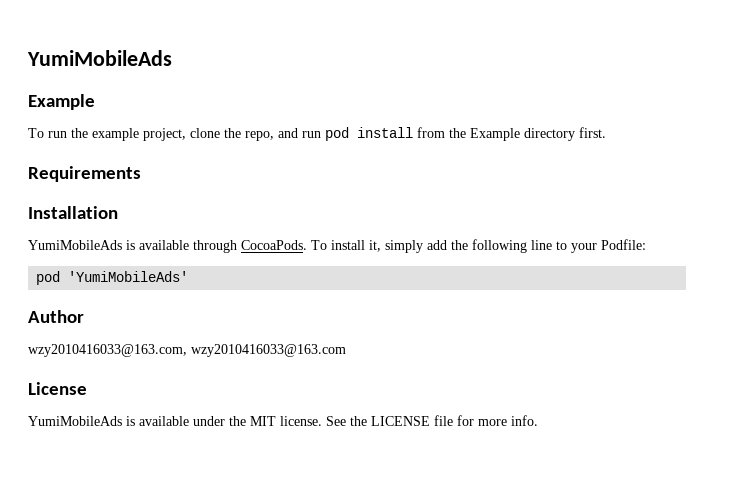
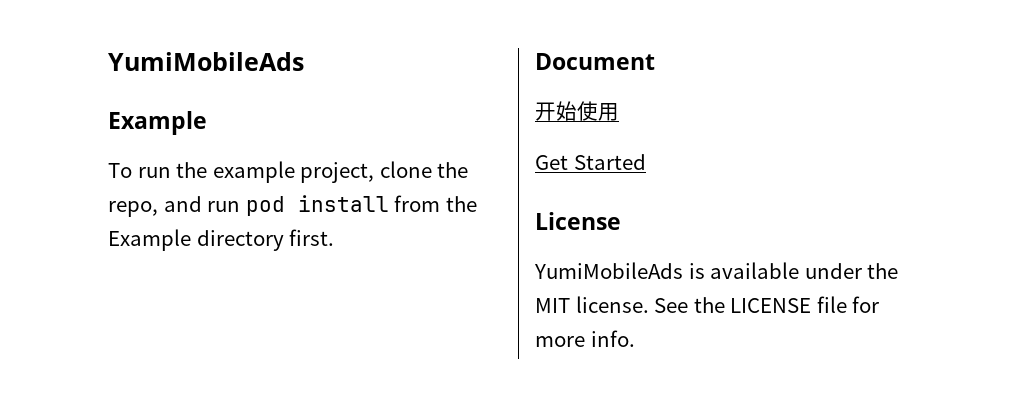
- Requirements
- Installation
- YumiMobileAds is available through CocoaPods. To install it, simply add the following line to your Podfile:
- pod 'YumiMobileAds'
- Author
- wzy2010416033@163.com, wzy2010416033@163.com
+ Document
+ 开始使用
+ Get Started

